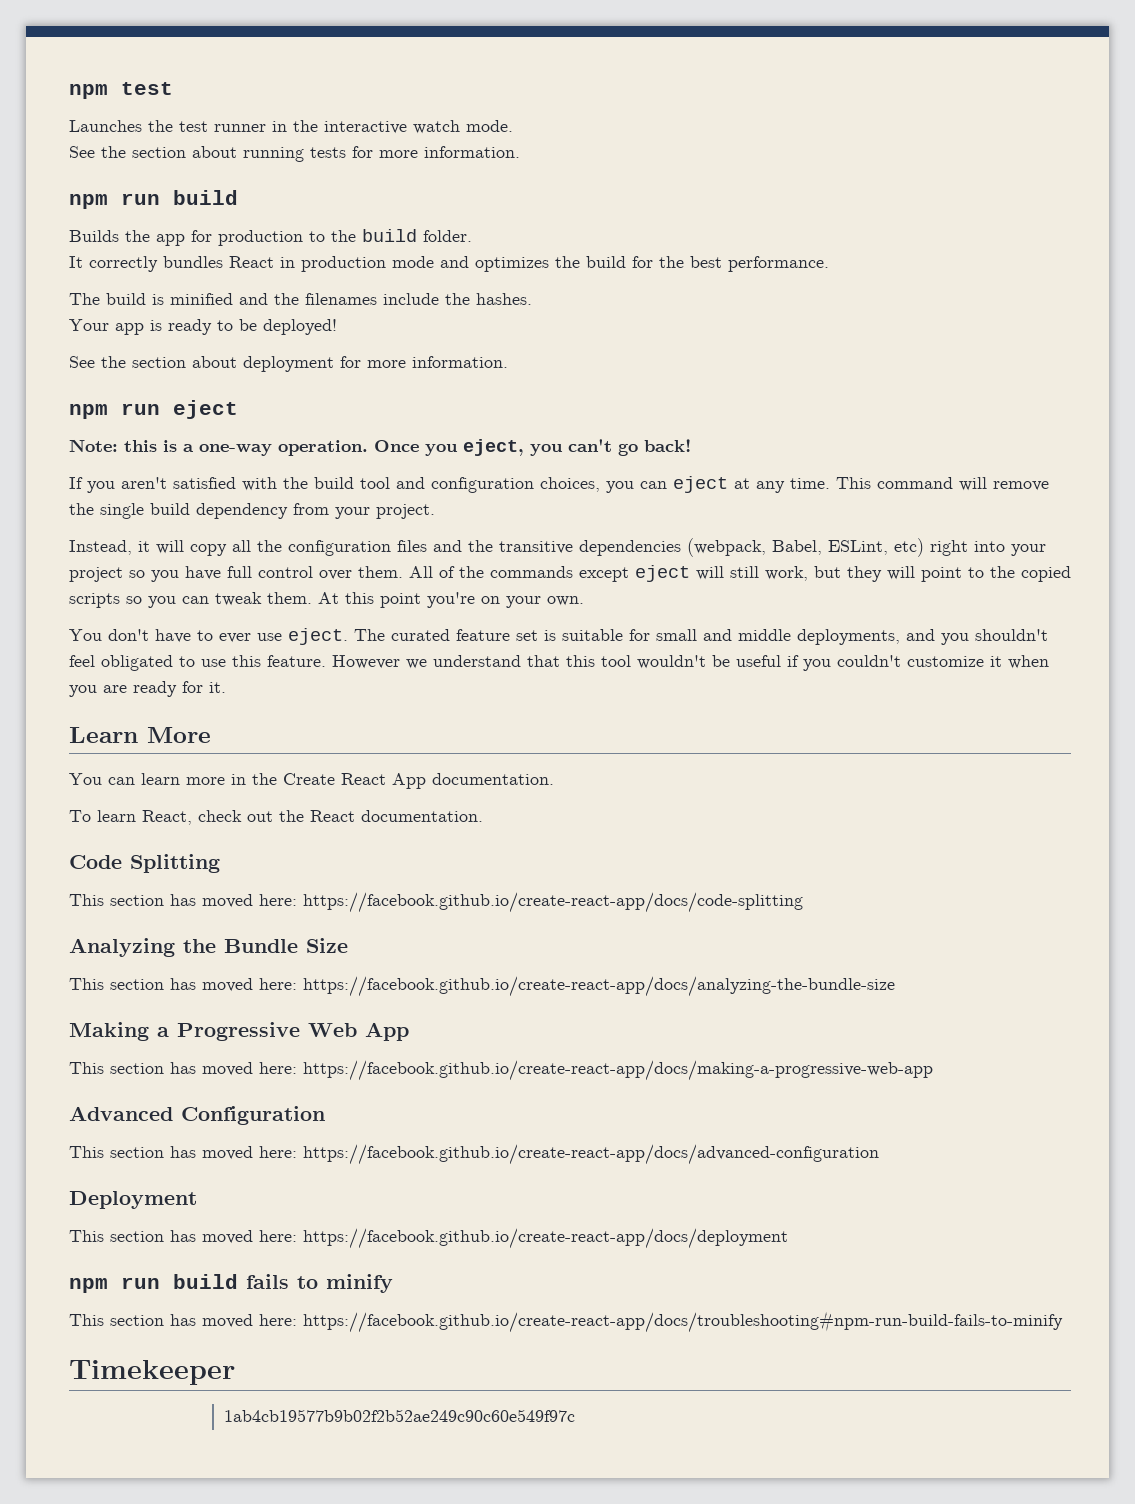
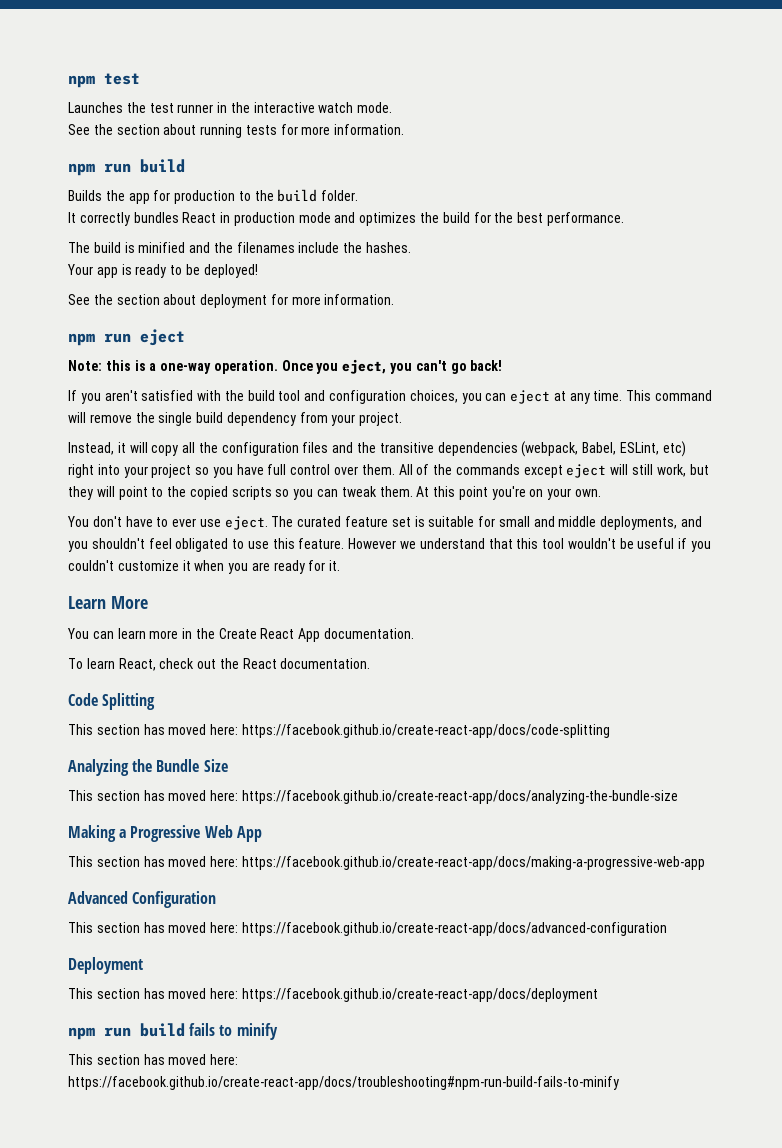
- Timekeeper
- 1ab4cb19577b9b02f2b52ae249c90c60e549f97c

